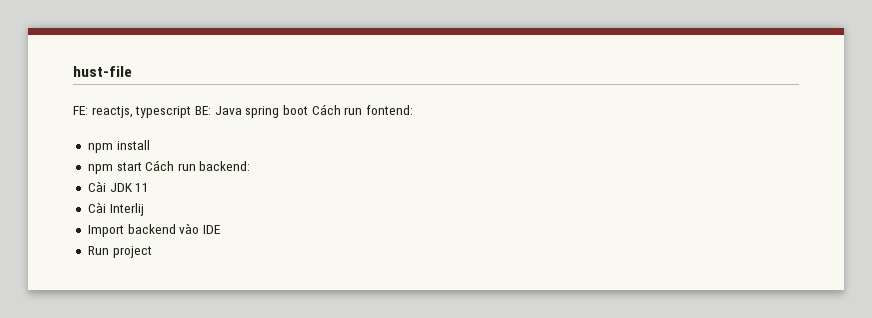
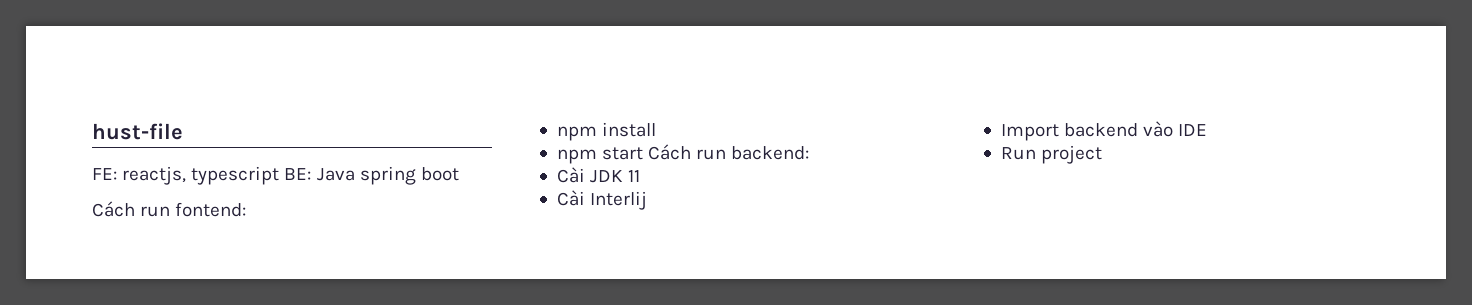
- FE: reactjs, typescript BE: Java spring boot Cách run fontend:
+ FE: reactjs, typescript BE: Java spring boot
+ Cách run fontend:

